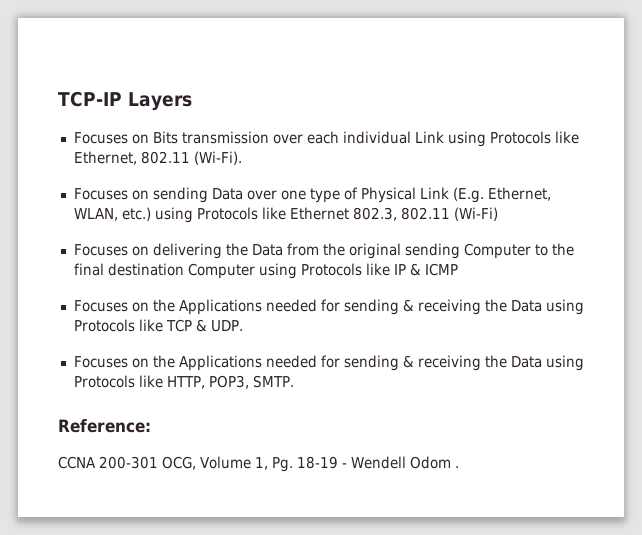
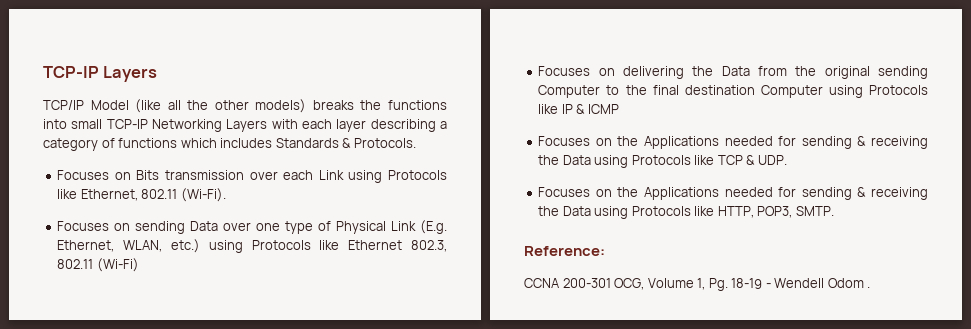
+ TCP/IP Model (like all the other models) breaks the functions into small TCP-IP Networking Layers with each layer describing a category of functions which includes Standards & Protocols.
- Focuses on Bits transmission over each individual Link using Protocols like Ethernet, 802.11 (Wi-Fi).
+ Focuses on Bits transmission over each Link using Protocols like Ethernet, 802.11 (Wi-Fi).

